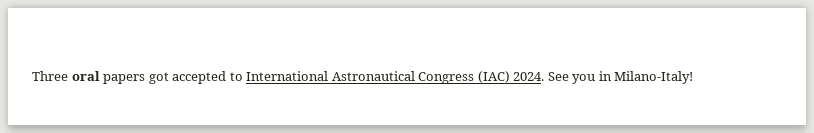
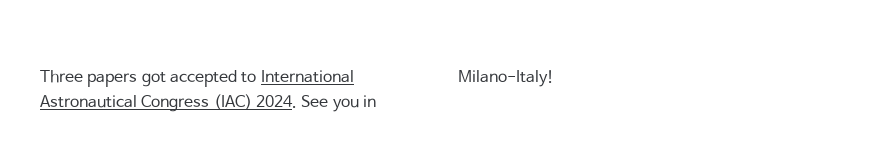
- Three oral papers got accepted to International Astronautical Congress (IAC) 2024.
+ Three papers got accepted to International Astronautical Congress (IAC) 2024.

